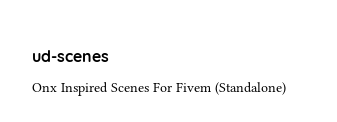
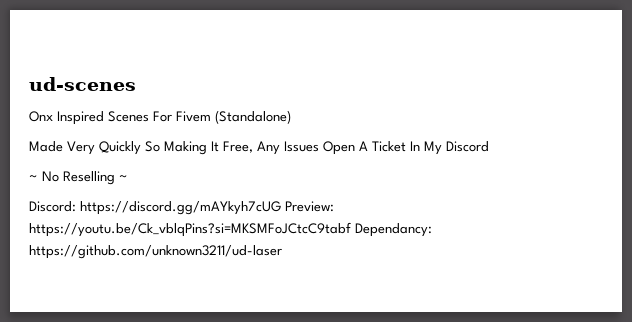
+ Made Very Quickly So Making It Free, Any Issues Open A Ticket In My Discord
+ ~ No Reselling ~
+ Discord: https://discord.gg/mAYkyh7cUG Preview: https://youtu.be/Ck_vblqPins?si=MKSMFoJCtcC9tabf Dependancy: https://github.com/unknown3211/ud-laser

